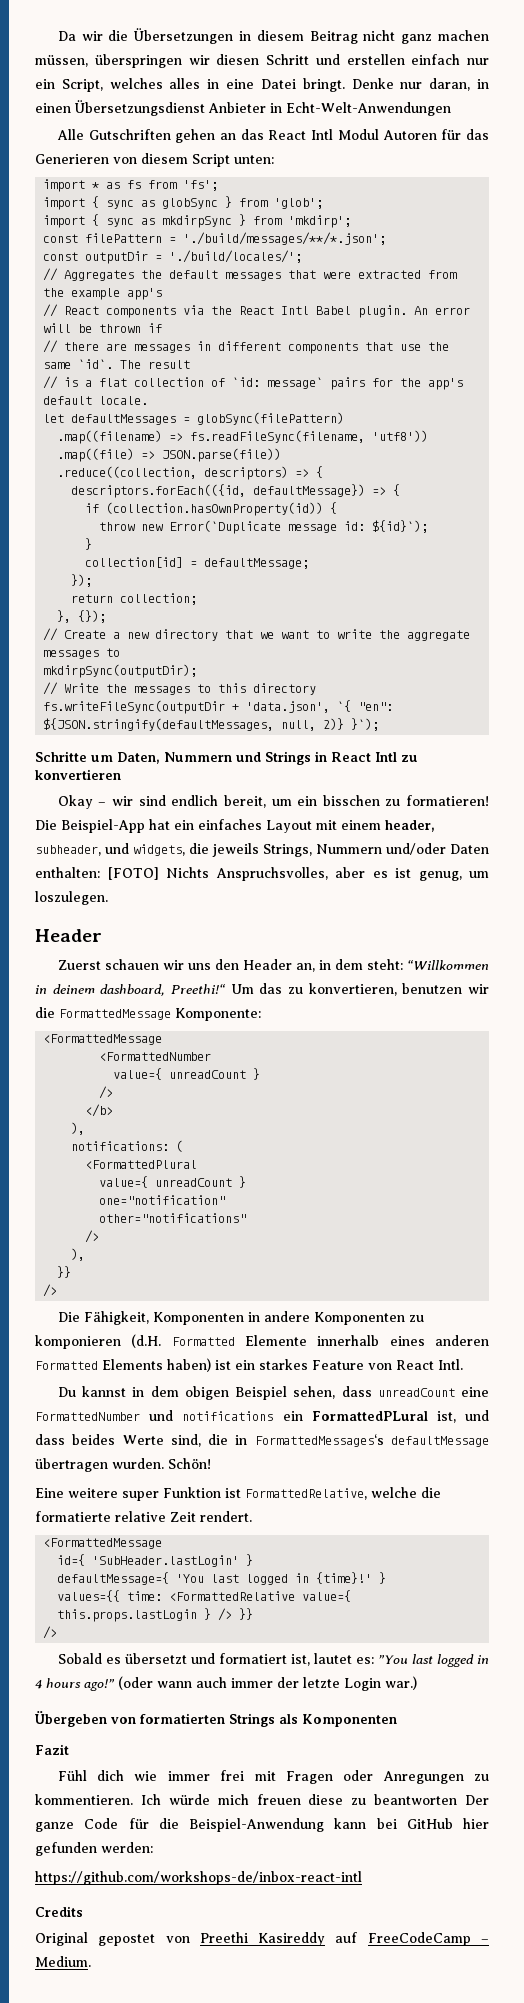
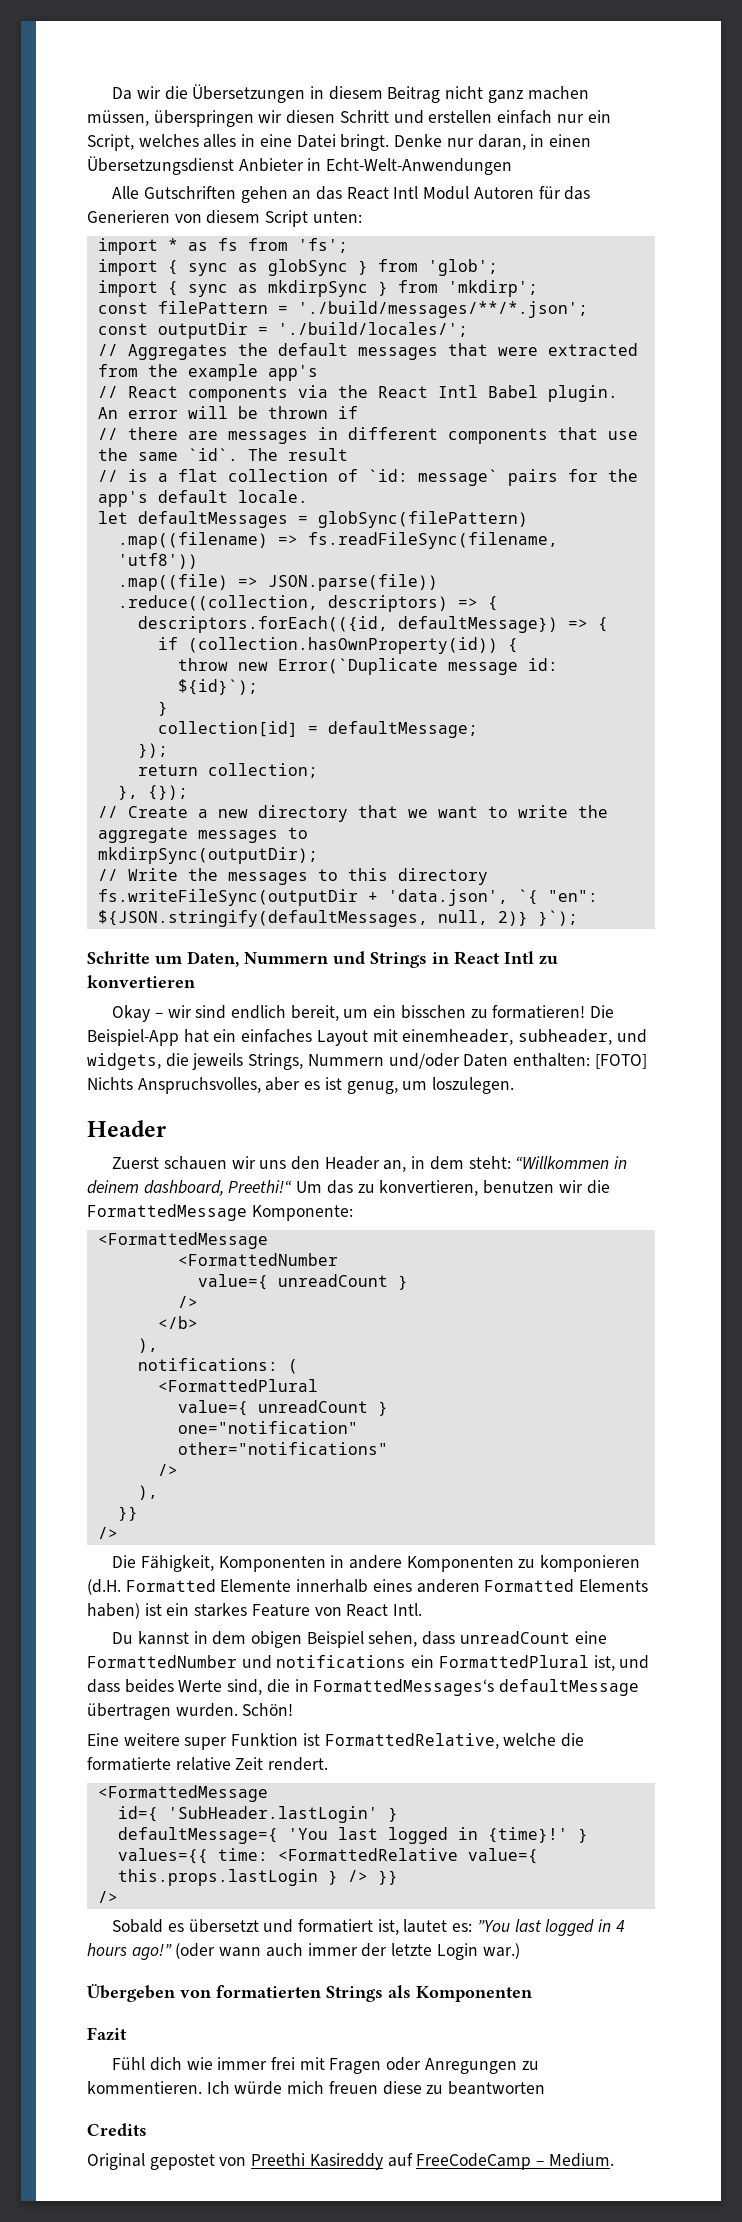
- Die Beispiel-App hat ein einfaches Layout mit einem header, subheader, und widgets, die jeweils Strings, Nummern und/oder Daten enthalten: [FOTO] Nichts Anspruchsvolles, aber es ist genug, um loszulegen.
+ Die Beispiel-App hat ein einfaches Layout mit einemheader, subheader, und widgets, die jeweils Strings, Nummern und/oder Daten enthalten: [FOTO] Nichts Anspruchsvolles, aber es ist genug, um loszulegen.
- Du kannst in dem obigen Beispiel sehen, dass unreadCount eine FormattedNumber und notifications ein FormattedPLural ist, und dass beides Werte sind, die in FormattedMessages‘s defaultMessage übertragen wurden.
+ Du kannst in dem obigen Beispiel sehen, dass unreadCount eine FormattedNumber und notifications ein FormattedPlural ist, und dass beides Werte sind, die in FormattedMessages‘s defaultMessage übertragen wurden.
- Ich würde mich freuen diese zu beantworten Der ganze Code für die Beispiel-Anwendung kann bei GitHub hier gefunden werden:
- https://github.com/workshops-de/inbox-react-intl
+ Ich würde mich freuen diese zu beantworten

